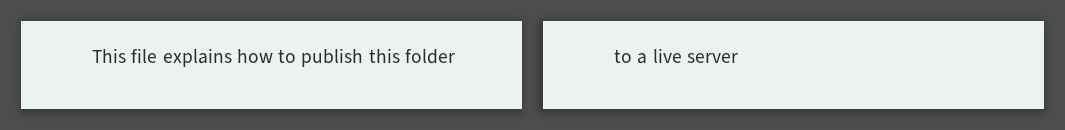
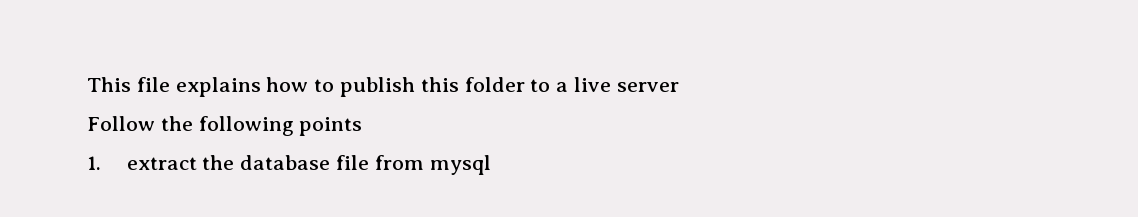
+ Follow the following points
+ 1. extract the database file from mysql

